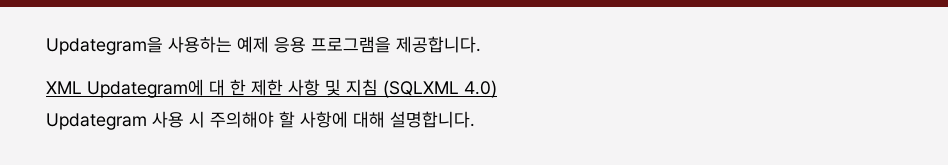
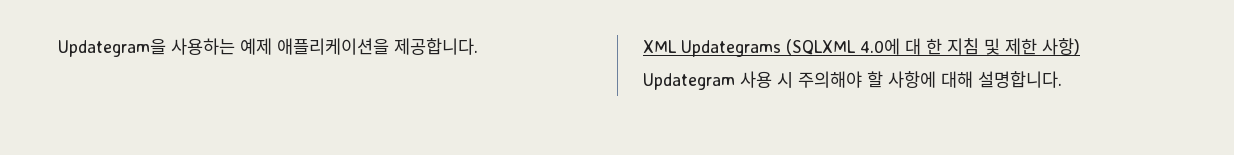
- Updategram을 사용하는 예제 응용 프로그램을 제공합니다.
+ Updategram을 사용하는 예제 애플리케이션을 제공합니다.
- XML Updategram에 대 한 제한 사항 및 지침 (SQLXML 4.0)
+ XML Updategrams (SQLXML 4.0에 대 한 지침 및 제한 사항)

